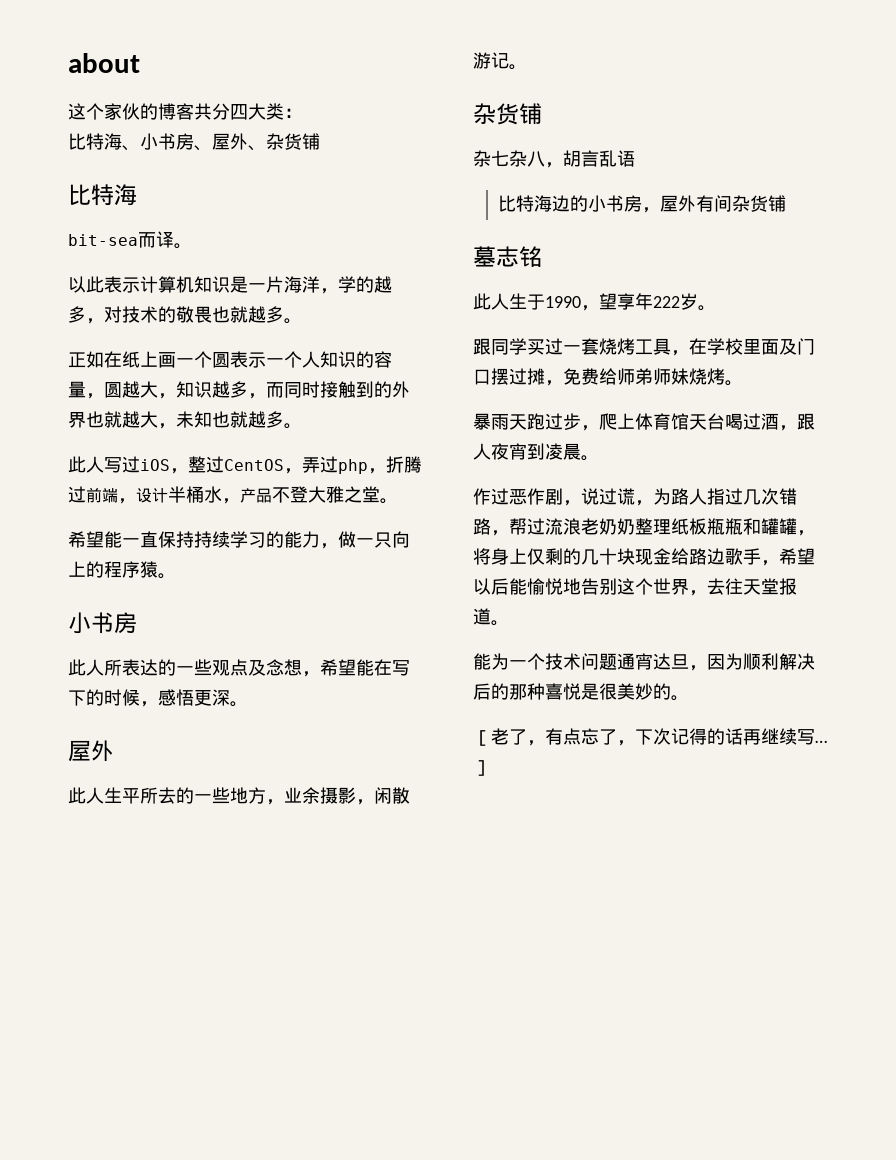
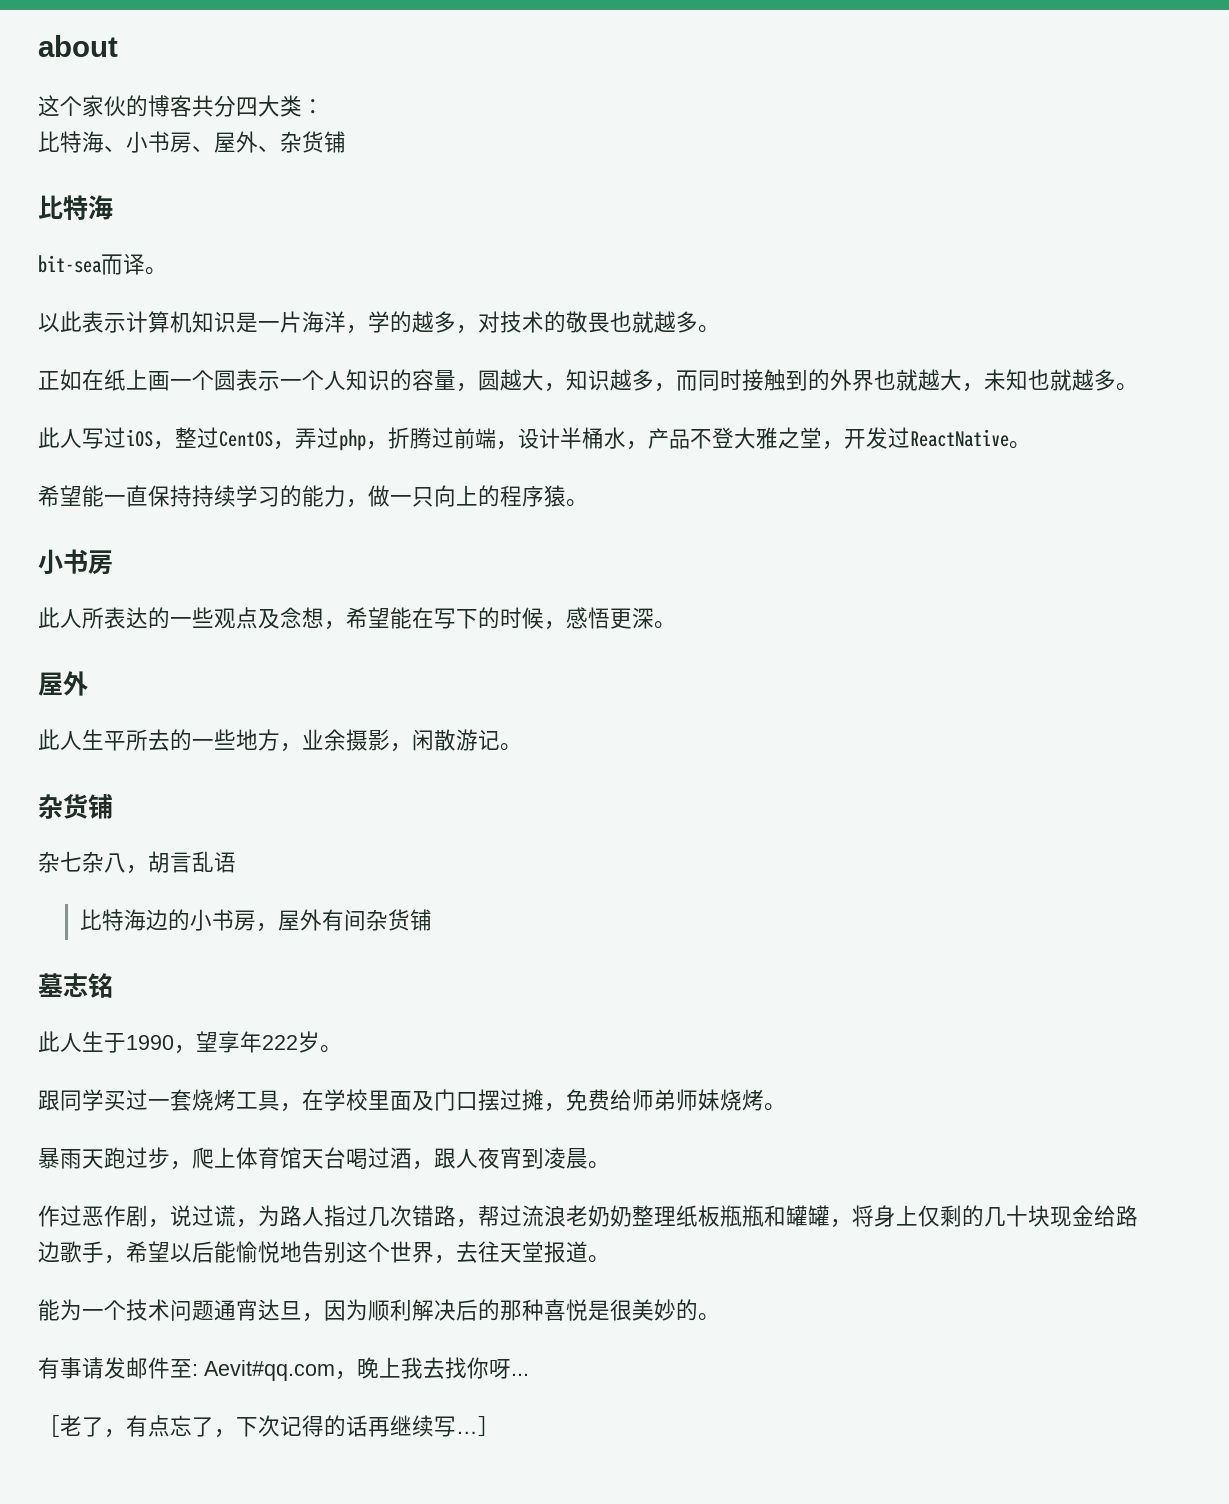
- 此人写过iOS，整过CentOS，弄过php，折腾过前端，设计半桶水，产品不登大雅之堂。
+ 此人写过iOS，整过CentOS，弄过php，折腾过前端，设计半桶水，产品不登大雅之堂，开发过ReactNative。
+ 有事请发邮件至: Aevit#qq.com，晚上我去找你呀...

